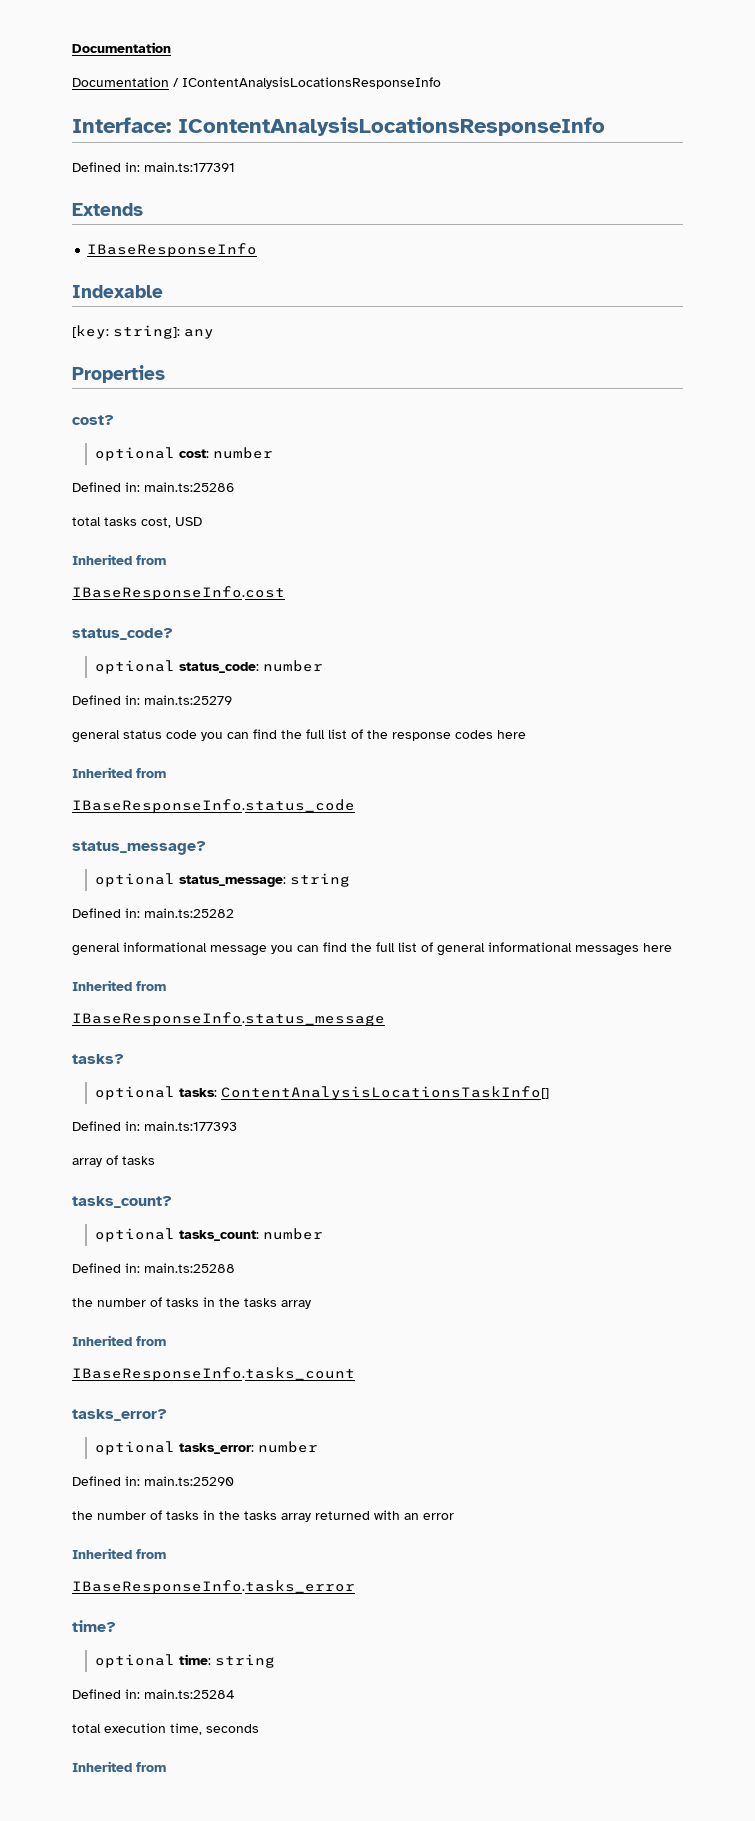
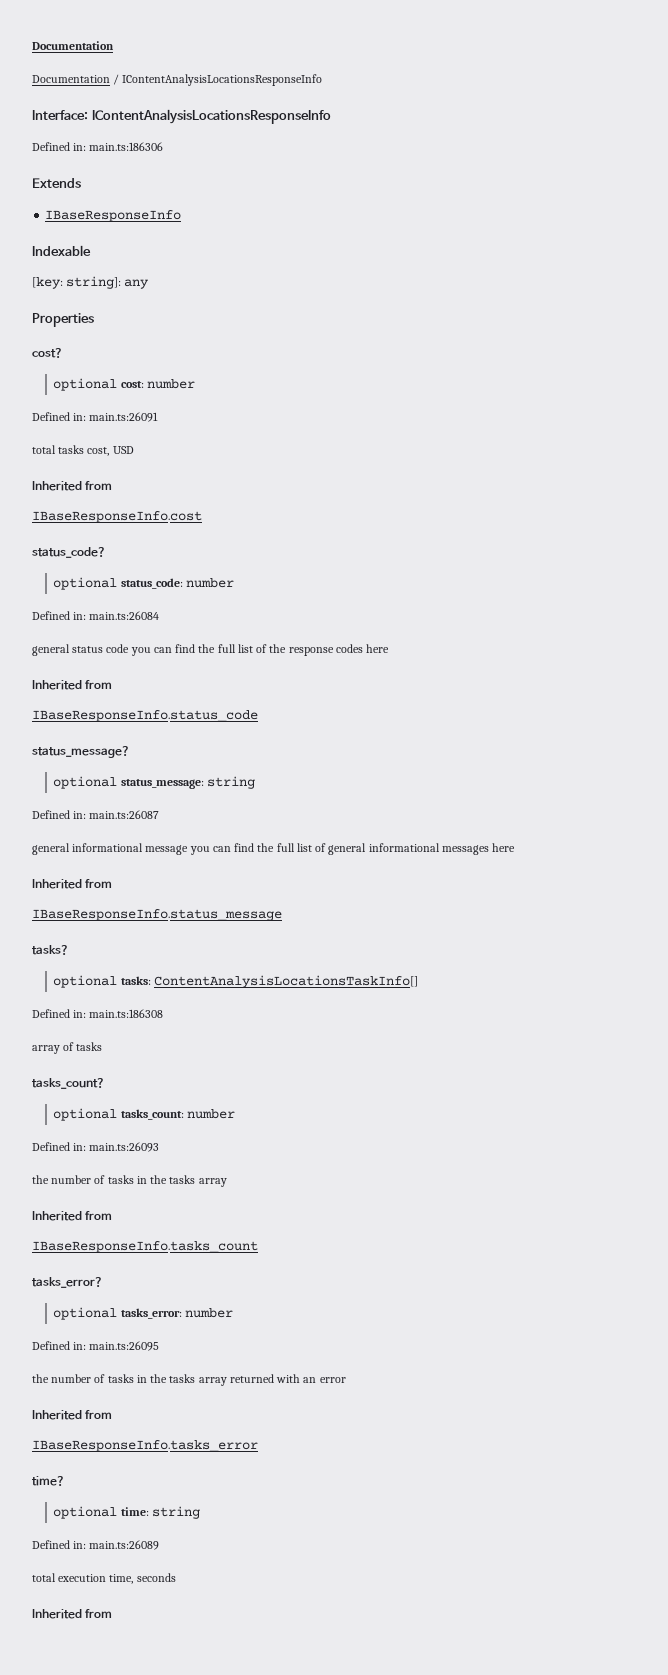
- Defined in: main.ts:177391
+ Defined in: main.ts:186306
- Defined in: main.ts:25286
+ Defined in: main.ts:26091
- Defined in: main.ts:25279
+ Defined in: main.ts:26084
- Defined in: main.ts:25282
+ Defined in: main.ts:26087
- Defined in: main.ts:177393
+ Defined in: main.ts:186308
- Defined in: main.ts:25288
+ Defined in: main.ts:26093
- Defined in: main.ts:25290
+ Defined in: main.ts:26095
- Defined in: main.ts:25284
+ Defined in: main.ts:26089

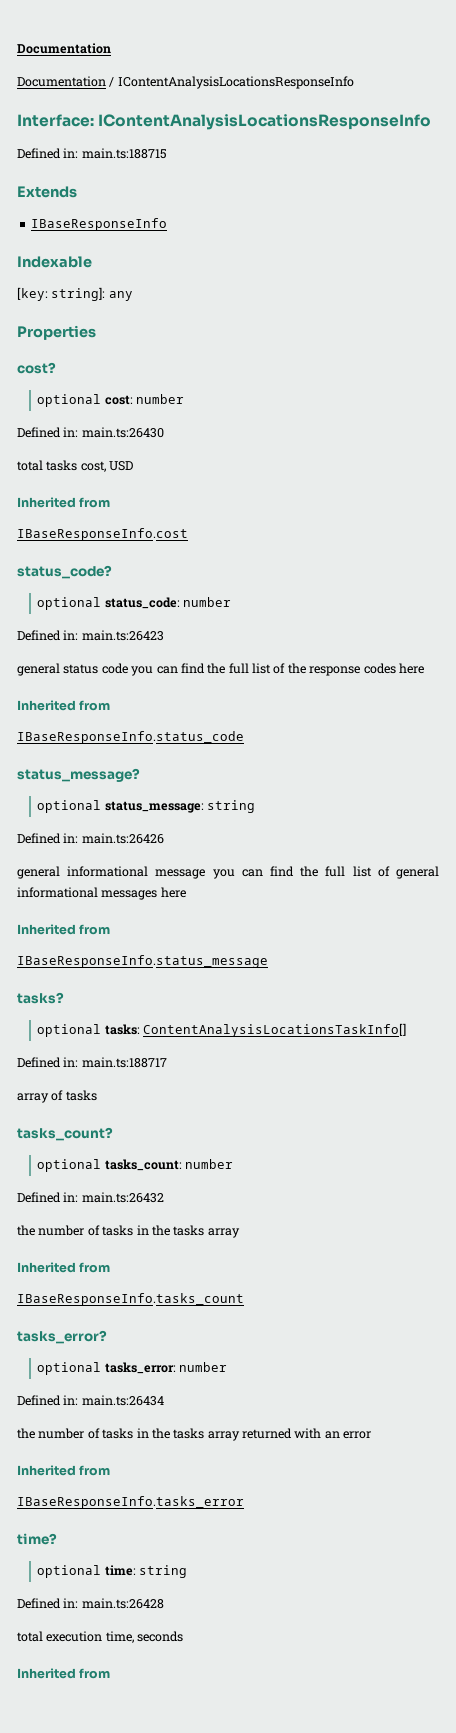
- Defined in: main.ts:186306
+ Defined in: main.ts:188715
- Defined in: main.ts:26091
+ Defined in: main.ts:26430
- Defined in: main.ts:26084
+ Defined in: main.ts:26423
- Defined in: main.ts:26087
+ Defined in: main.ts:26426
- Defined in: main.ts:186308
+ Defined in: main.ts:188717
- Defined in: main.ts:26093
+ Defined in: main.ts:26432
- Defined in: main.ts:26095
+ Defined in: main.ts:26434
- Defined in: main.ts:26089
+ Defined in: main.ts:26428

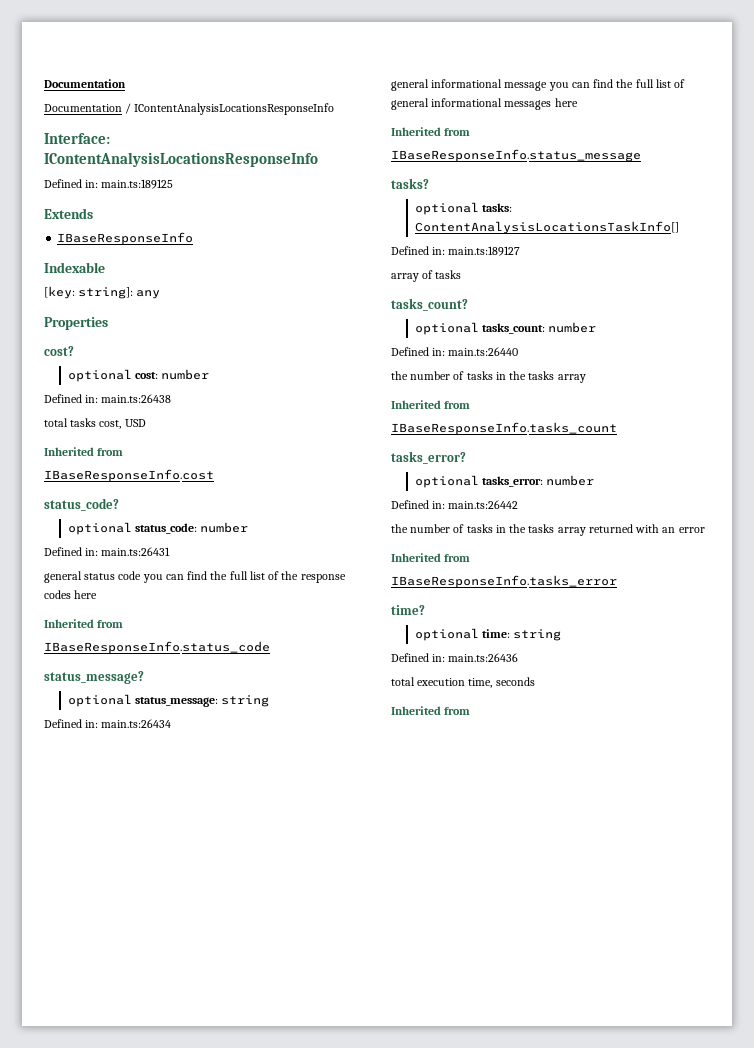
- Defined in: main.ts:188715
+ Defined in: main.ts:189125
- Defined in: main.ts:26430
+ Defined in: main.ts:26438
- Defined in: main.ts:26423
+ Defined in: main.ts:26431
- Defined in: main.ts:26426
+ Defined in: main.ts:26434
- Defined in: main.ts:188717
+ Defined in: main.ts:189127
- Defined in: main.ts:26432
+ Defined in: main.ts:26440
- Defined in: main.ts:26434
+ Defined in: main.ts:26442
- Defined in: main.ts:26428
+ Defined in: main.ts:26436

